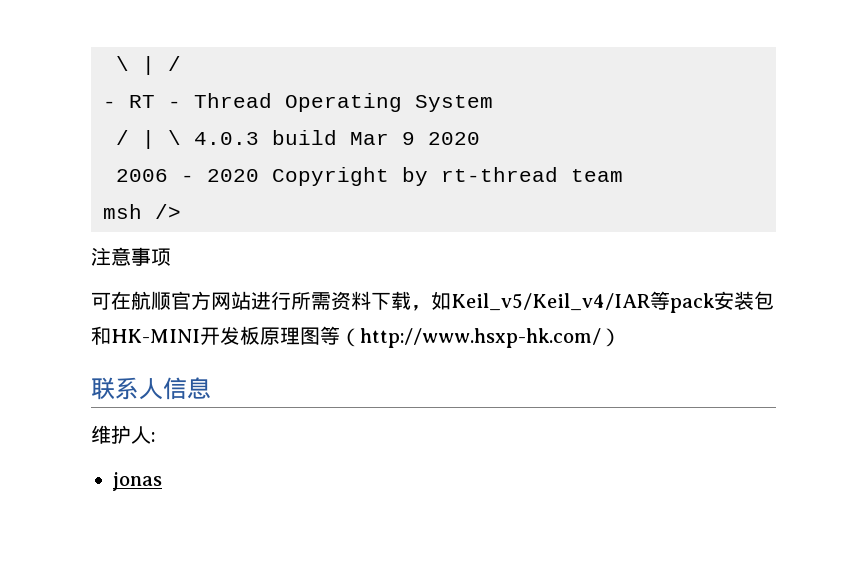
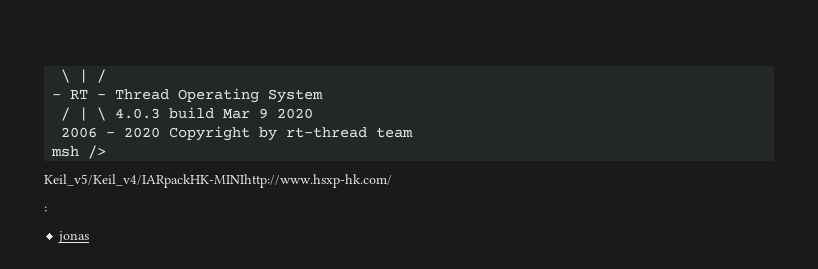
- 注意事项
- 可在航顺官方网站进行所需资料下载，如Keil_v5/Keil_v4/IAR等pack安装包和HK-MINI开发板原理图等（http://www.hsxp-hk.com/）
- 联系人信息
- 维护人:
+ Keil_v5/Keil_v4/IARpackHK-MINIhttp://www.hsxp-hk.com/
+ :

